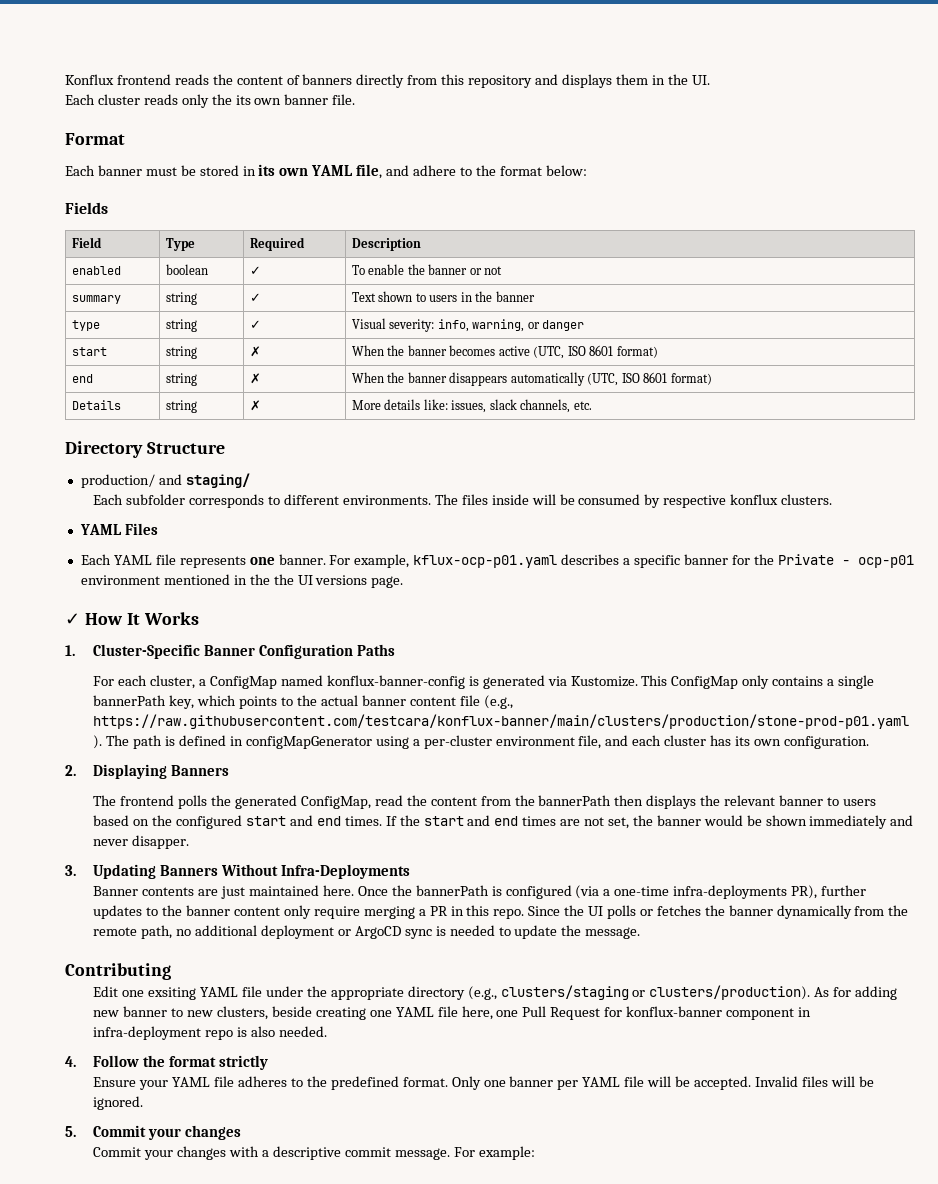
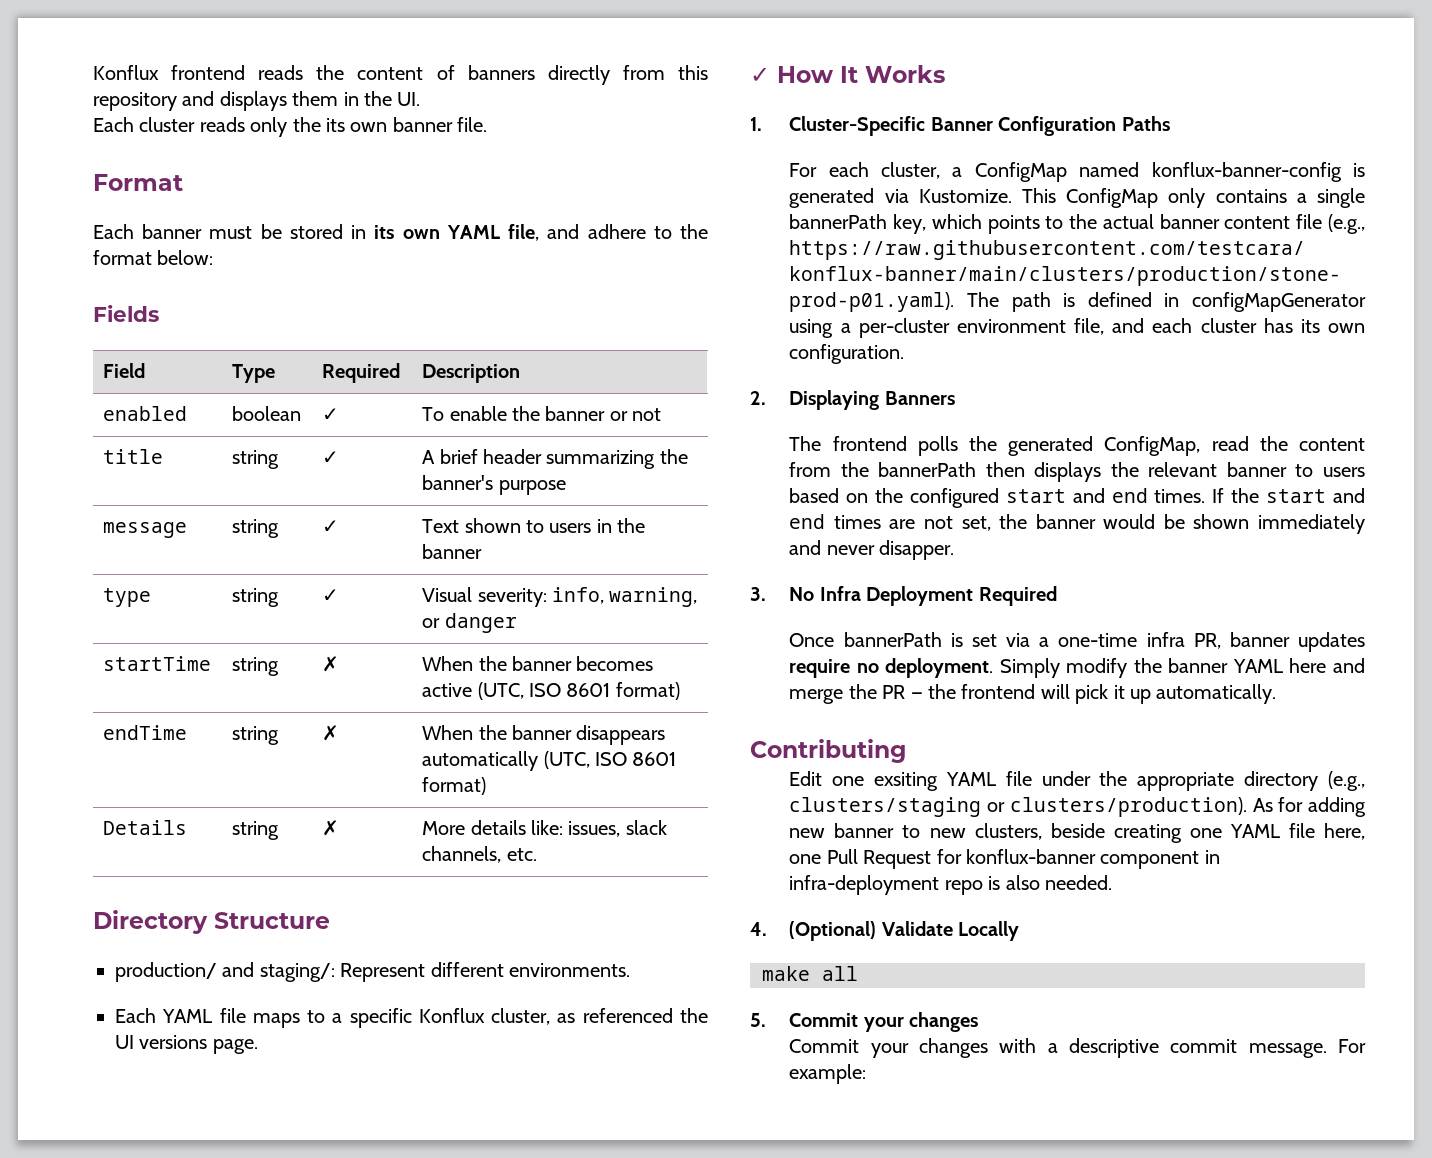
- summary | string | ✓ | Text shown to users in the banner
+ title | string | ✓ | A brief header summarizing the banner's purpose
+ message | string | ✓ | Text shown to users in the banner
- start | string | ✗ | When the banner becomes active (UTC, ISO 8601 format)
+ startTime | string | ✗ | When the banner becomes active (UTC, ISO 8601 format)
- end | string | ✗ | When the banner disappears automatically (UTC, ISO 8601 format)
+ endTime | string | ✗ | When the banner disappears automatically (UTC, ISO 8601 format)
- production/ and staging/
- Each subfolder corresponds to different environments. The files inside will be consumed by respective konflux clusters.
- YAML Files
- Each YAML file represents one banner. For example, kflux-ocp-p01.yaml describes a specific banner for the Private - ocp-p01 environment mentioned in the the UI versions page.
+ production/ and staging/: Represent different environments.
+ Each YAML file maps to a specific Konflux cluster, as referenced the UI versions page.
- 3. Updating Banners Without Infra-Deployments
- Banner contents are just maintained here. Once the bannerPath is configured (via a one-time infra-deployments PR), further updates to the banner content only require merging a PR in this repo. Since the UI polls or fetches the banner dynamically from the remote path, no additional deployment or ArgoCD sync is needed to update the message.
+ 3. No Infra Deployment Required
+ Once bannerPath is set via a one-time infra PR, banner updates require no deployment. Simply modify the banner YAML here and merge the PR — the frontend will pick it up automatically.
- 4. Follow the format strictly
- Ensure your YAML file adheres to the predefined format. Only one banner per YAML file will be accepted. Invalid files will be ignored.
+ 4. (Optional) Validate Locally
+ make all

